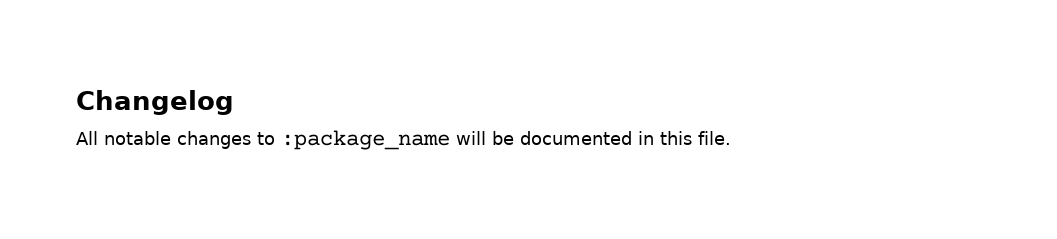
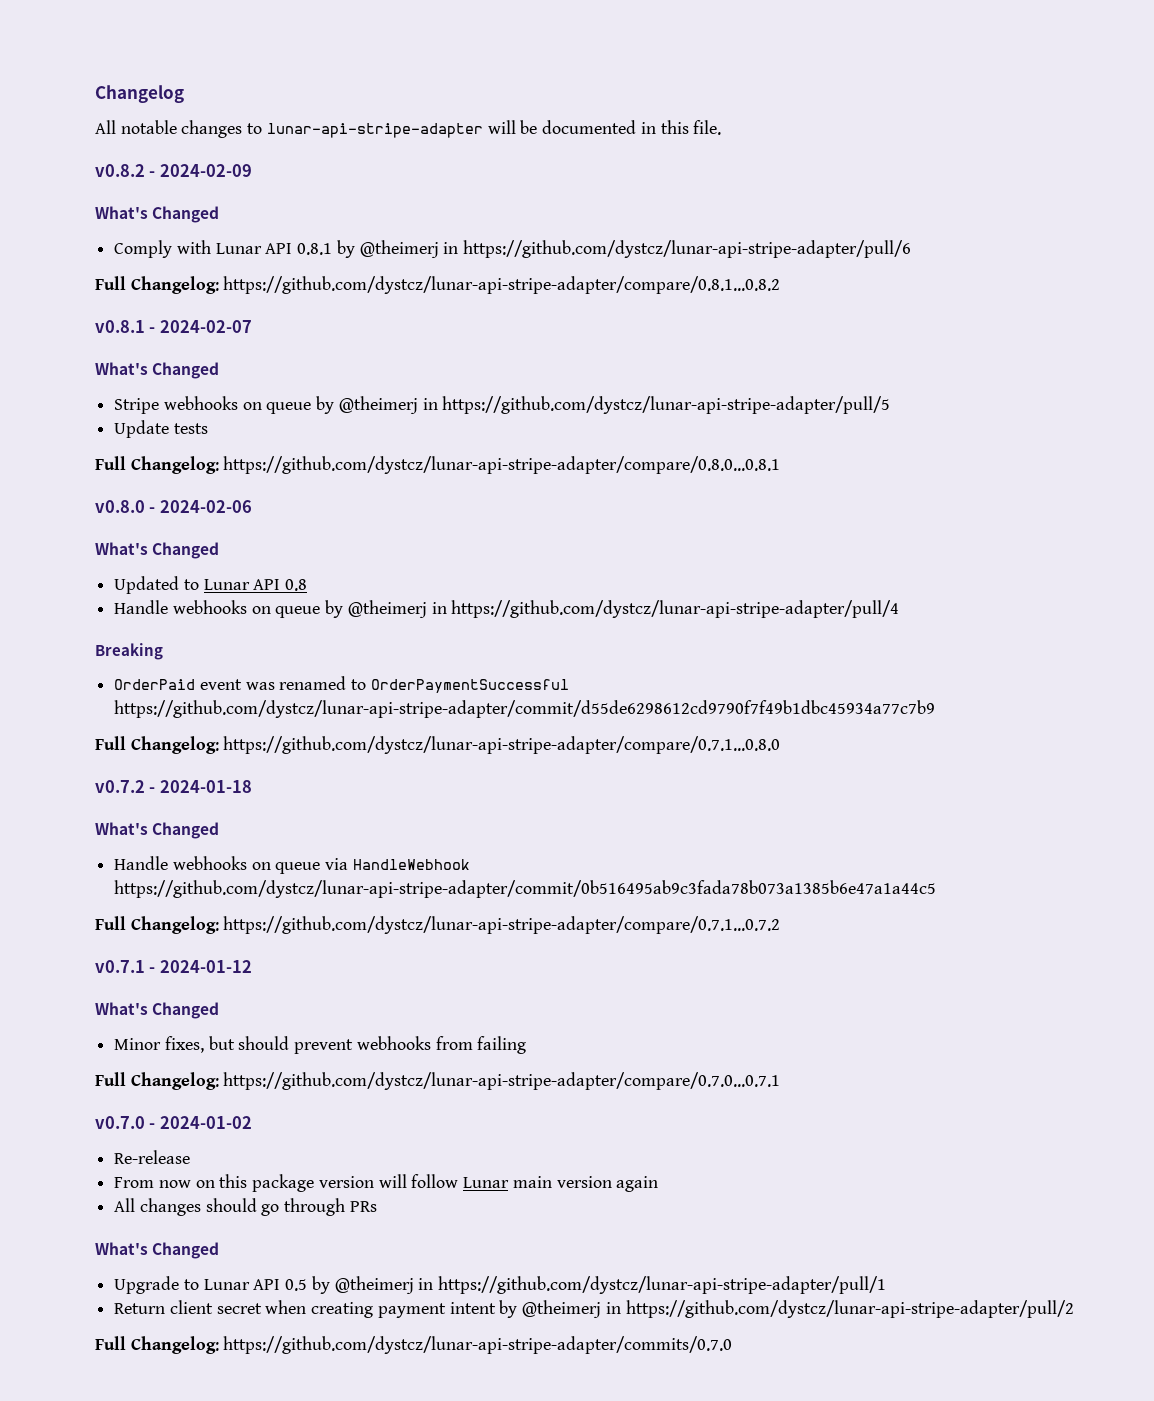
- All notable changes to :package_name will be documented in this file.
+ All notable changes to lunar-api-stripe-adapter will be documented in this file.
+ v0.8.2 - 2024-02-09
+ What's Changed
+ Comply with Lunar API 0.8.1 by @theimerj in https://github.com/dystcz/lunar-api-stripe-adapter/pull/6
+ Full Changelog: https://github.com/dystcz/lunar-api-stripe-adapter/compare/0.8.1...0.8.2
+ v0.8.1 - 2024-02-07
+ What's Changed
+ Stripe webhooks on queue by @theimerj in https://github.com/dystcz/lunar-api-stripe-adapter/pull/5
+ Update tests
+ Full Changelog: https://github.com/dystcz/lunar-api-stripe-adapter/compare/0.8.0...0.8.1
+ v0.8.0 - 2024-02-06
+ What's Changed
+ Updated to Lunar API 0.8
+ Handle webhooks on queue by @theimerj in https://github.com/dystcz/lunar-api-stripe-adapter/pull/4
+ Breaking
+ OrderPaid event was renamed to OrderPaymentSuccessful https://github.com/dystcz/lunar-api-stripe-adapter/commit/d55de6298612cd9790f7f49b1dbc45934a77c7b9
+ Full Changelog: https://github.com/dystcz/lunar-api-stripe-adapter/compare/0.7.1...0.8.0
+ v0.7.2 - 2024-01-18
+ What's Changed
+ Handle webhooks on queue via HandleWebhook https://github.com/dystcz/lunar-api-stripe-adapter/commit/0b516495ab9c3fada78b073a1385b6e47a1a44c5
+ Full Changelog: https://github.com/dystcz/lunar-api-stripe-adapter/compare/0.7.1...0.7.2
+ v0.7.1 - 2024-01-12
+ What's Changed
+ Minor fixes, but should prevent webhooks from failing
+ Full Changelog: https://github.com/dystcz/lunar-api-stripe-adapter/compare/0.7.0...0.7.1
+ v0.7.0 - 2024-01-02
+ Re-release
+ From now on this package version will follow Lunar main version again
+ All changes should go through PRs
+ What's Changed
+ Upgrade to Lunar API 0.5 by @theimerj in https://github.com/dystcz/lunar-api-stripe-adapter/pull/1
+ Return client secret when creating payment intent by @theimerj in https://github.com/dystcz/lunar-api-stripe-adapter/pull/2
+ Full Changelog: https://github.com/dystcz/lunar-api-stripe-adapter/commits/0.7.0

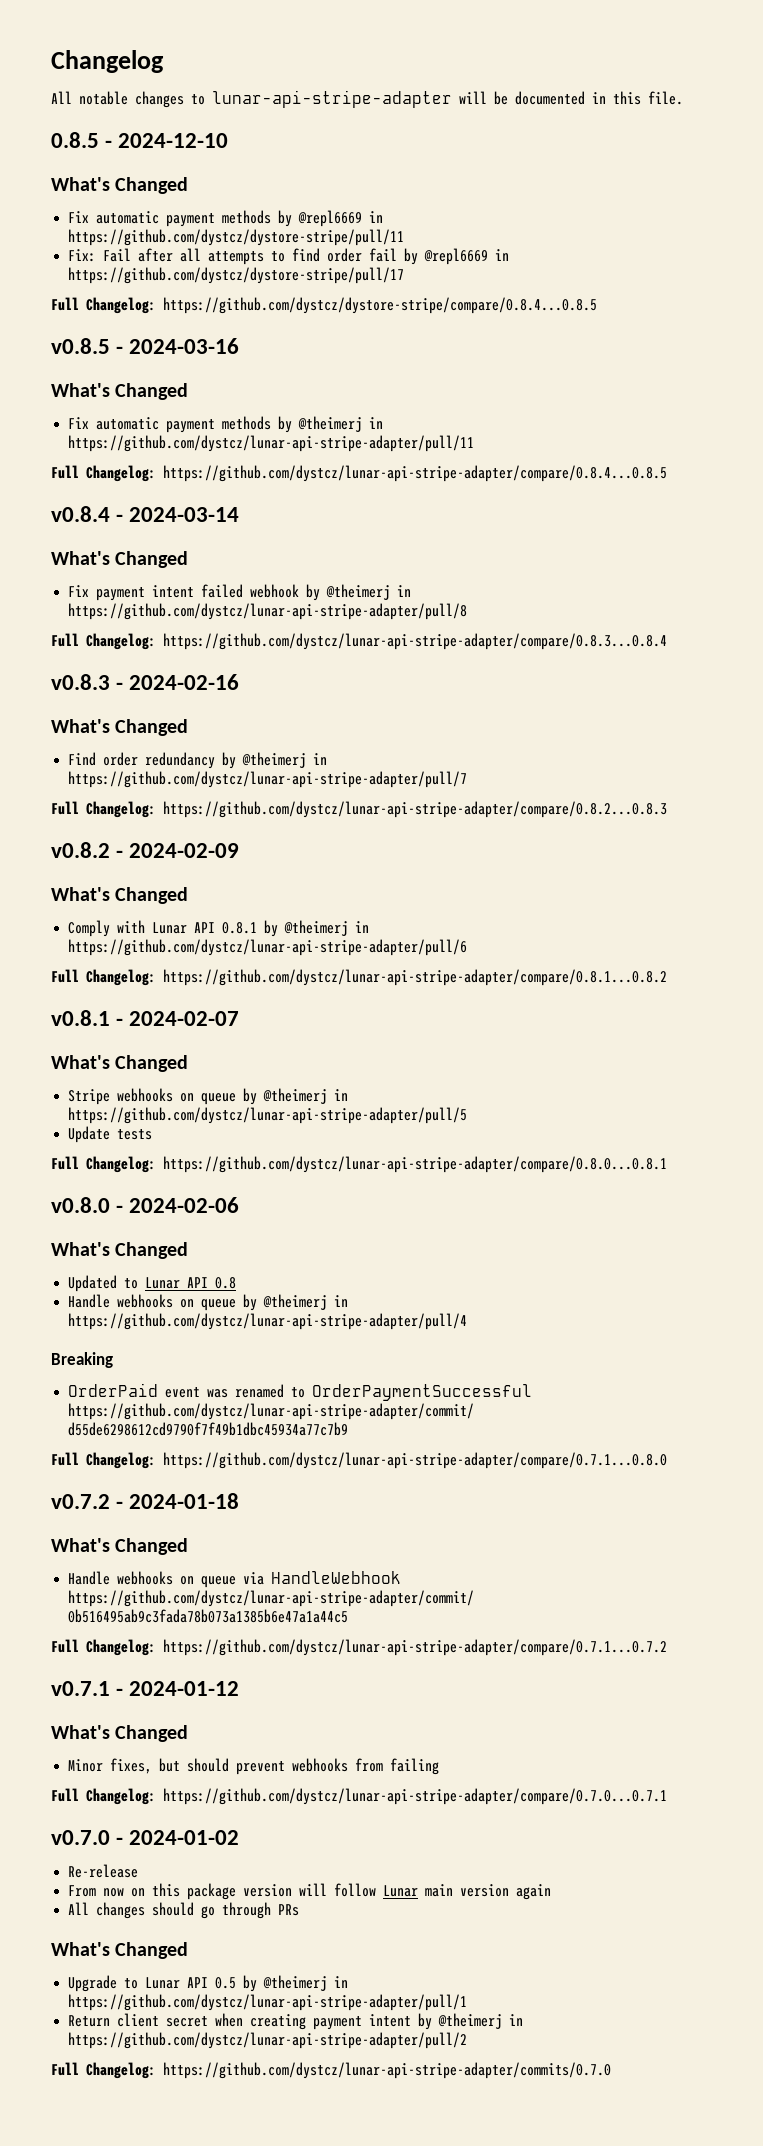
+ 0.8.5 - 2024-12-10
+ What's Changed
+ Fix automatic payment methods by @repl6669 in https://github.com/dystcz/dystore-stripe/pull/11
+ Fix: Fail after all attempts to find order fail by @repl6669 in https://github.com/dystcz/dystore-stripe/pull/17
+ Full Changelog: https://github.com/dystcz/dystore-stripe/compare/0.8.4...0.8.5
+ v0.8.5 - 2024-03-16
+ What's Changed
+ Fix automatic payment methods by @theimerj in https://github.com/dystcz/lunar-api-stripe-adapter/pull/11
+ Full Changelog: https://github.com/dystcz/lunar-api-stripe-adapter/compare/0.8.4...0.8.5
+ v0.8.4 - 2024-03-14
+ What's Changed
+ Fix payment intent failed webhook by @theimerj in https://github.com/dystcz/lunar-api-stripe-adapter/pull/8
+ Full Changelog: https://github.com/dystcz/lunar-api-stripe-adapter/compare/0.8.3...0.8.4
+ v0.8.3 - 2024-02-16
+ What's Changed
+ Find order redundancy by @theimerj in https://github.com/dystcz/lunar-api-stripe-adapter/pull/7
+ Full Changelog: https://github.com/dystcz/lunar-api-stripe-adapter/compare/0.8.2...0.8.3

